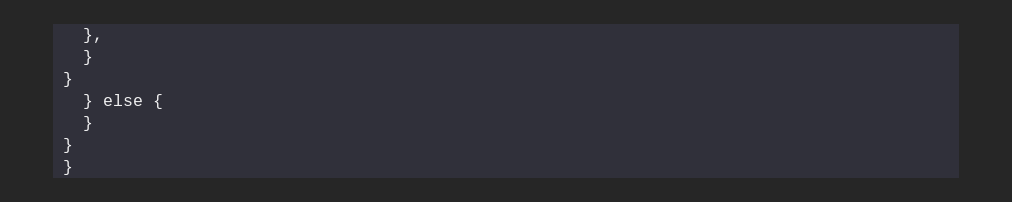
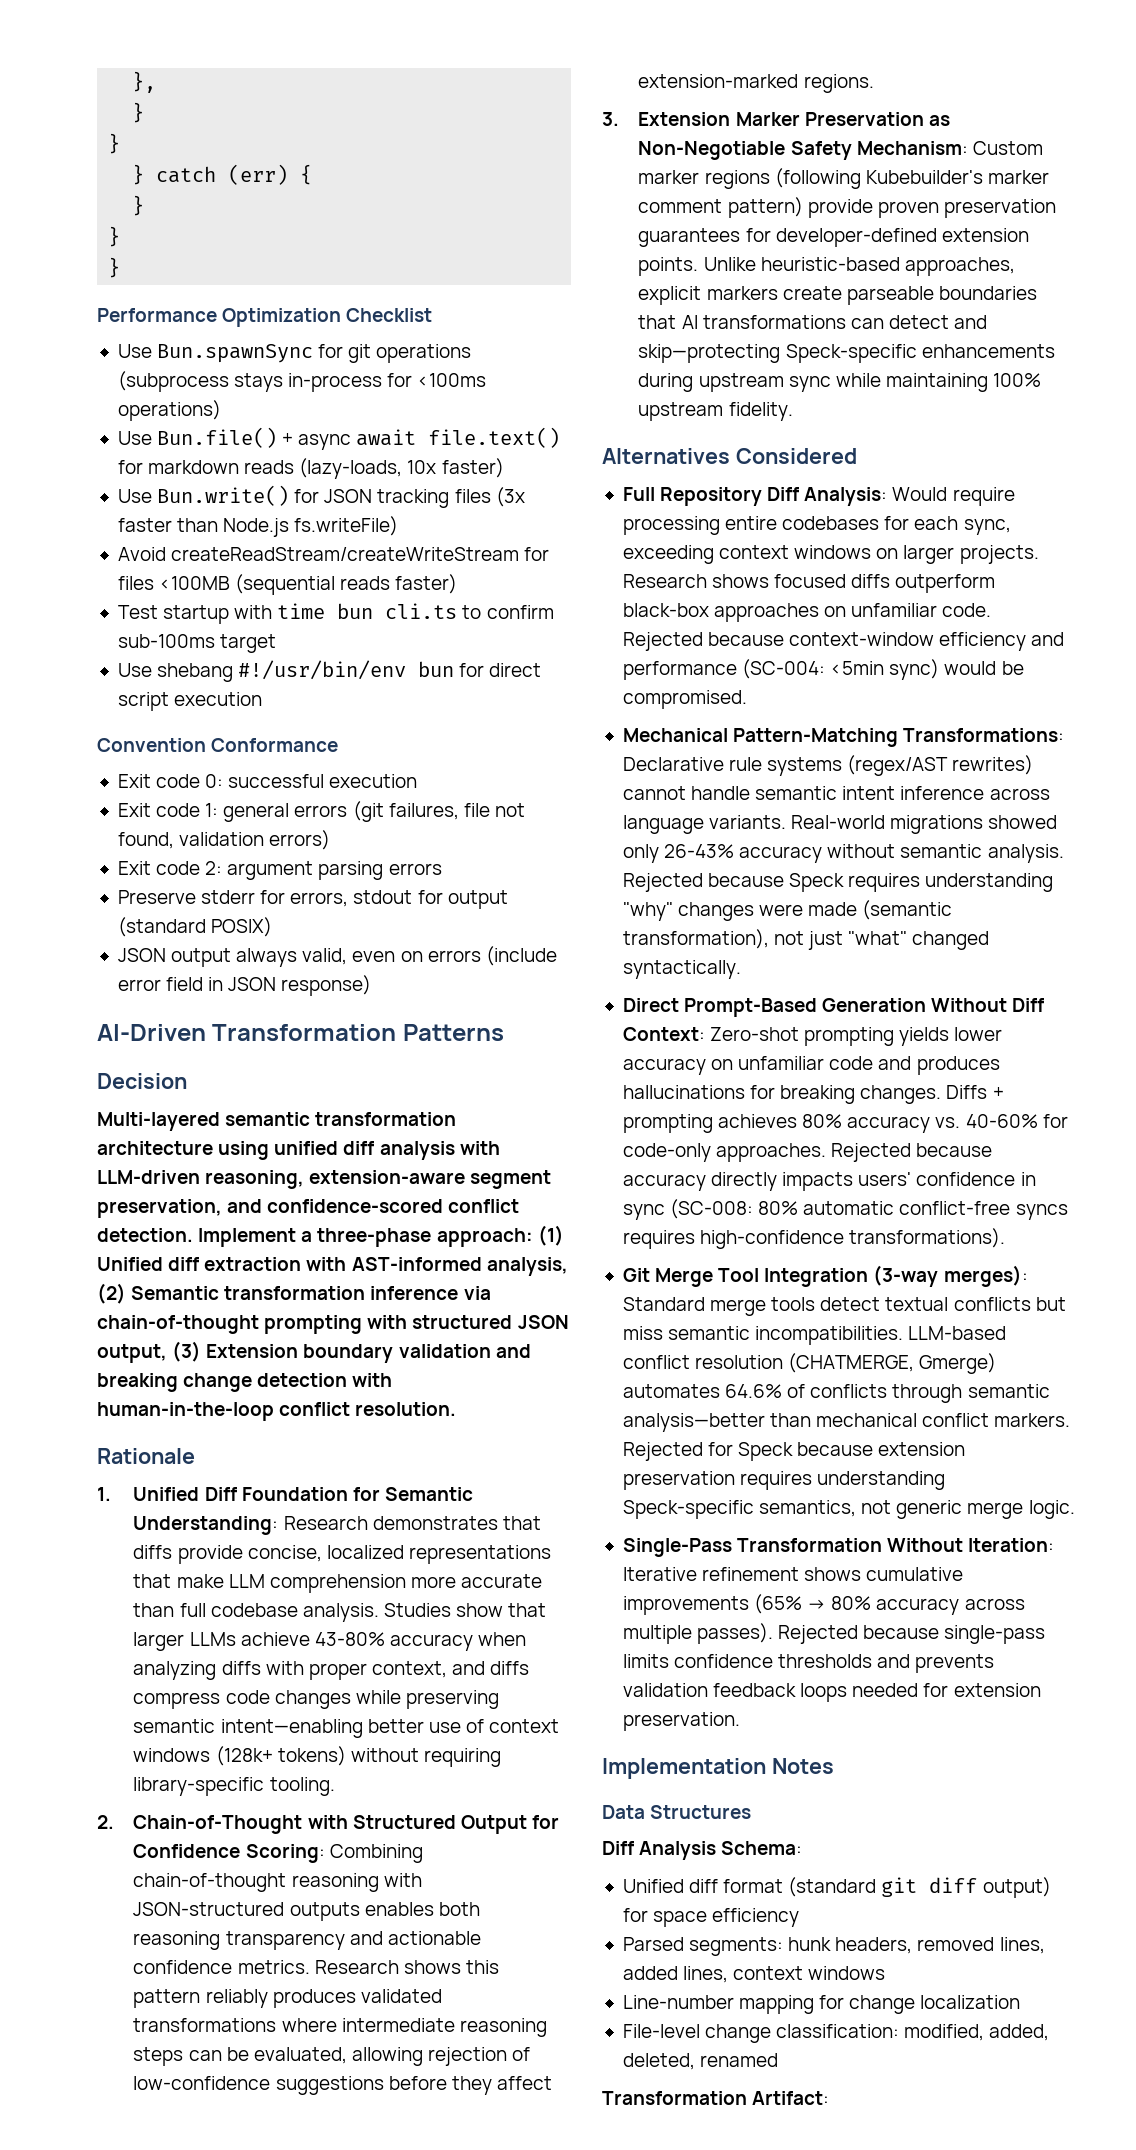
- } else {
+ } catch (err) {
+ Performance Optimization Checklist
+ Use Bun.spawnSync for git operations (subprocess stays in-process for <100ms operations)
+ Use Bun.file() + async await file.text() for markdown reads (lazy-loads, 10x faster)
+ Use Bun.write() for JSON tracking files (3x faster than Node.js fs.writeFile)
+ Avoid createReadStream/createWriteStream for files <100MB (sequential reads faster)
+ Test startup with time bun cli.ts to confirm sub-100ms target
+ Use shebang #!/usr/bin/env bun for direct script execution
+ Convention Conformance
+ Exit code 0: successful execution
+ Exit code 1: general errors (git failures, file not found, validation errors)
+ Exit code 2: argument parsing errors
+ Preserve stderr for errors, stdout for output (standard POSIX)
+ JSON output always valid, even on errors (include error field in JSON response)
+ AI-Driven Transformation Patterns
+ Decision
+ Multi-layered semantic transformation architecture using unified diff analysis with LLM-driven reasoning, extension-aware segment preservation, and confidence-scored conflict detection. Implement a three-phase approach: (1) Unified diff extraction with AST-informed analysis, (2) Semantic transformation inference via chain-of-thought prompting with structured JSON output, (3) Extension boundary validation and breaking change detection with human-in-the-loop conflict resolution.
+ Rationale
+ 1. Unified Diff Foundation for Semantic Understanding: Research demonstrates that diffs provide concise, localized representations that make LLM comprehension more accurate than full codebase analysis. Studies show that larger LLMs achieve 43-80% accuracy when analyzing diffs with proper context, and diffs compress code changes while preserving semantic intent—enabling better use of context windows (128k+ tokens) without requiring library-specific tooling.
+ 2. Chain-of-Thought with Structured Output for Confidence Scoring: Combining chain-of-thought reasoning with JSON-structured outputs enables both reasoning transparency and actionable confidence metrics. Research shows this pattern reliably produces validated transformations where intermediate reasoning steps can be evaluated, allowing rejection of low-confidence suggestions before they affect extension-marked regions.
+ 3. Extension Marker Preservation as Non-Negotiable Safety Mechanism: Custom marker regions (following Kubebuilder's marker comment pattern) provide proven preservation guarantees for developer-defined extension points. Unlike heuristic-based approaches, explicit markers create parseable boundaries that AI transformations can detect and skip—protecting Speck-specific enhancements during upstream sync while maintaining 100% upstream fidelity.
+ Alternatives Considered
+ Full Repository Diff Analysis: Would require processing entire codebases for each sync, exceeding context windows on larger projects. Research shows focused diffs outperform black-box approaches on unfamiliar code. Rejected because context-window efficiency and performance (SC-004: <5min sync) would be compromised.
+ Mechanical Pattern-Matching Transformations: Declarative rule systems (regex/AST rewrites) cannot handle semantic intent inference across language variants. Real-world migrations showed only 26-43% accuracy without semantic analysis. Rejected because Speck requires understanding "why" changes were made (semantic transformation), not just "what" changed syntactically.
+ Direct Prompt-Based Generation Without Diff Context: Zero-shot prompting yields lower accuracy on unfamiliar code and produces hallucinations for breaking changes. Diffs + prompting achieves 80% accuracy vs. 40-60% for code-only approaches. Rejected because accuracy directly impacts users' confidence in sync (SC-008: 80% automatic conflict-free syncs requires high-confidence transformations).
+ Git Merge Tool Integration (3-way merges): Standard merge tools detect textual conflicts but miss semantic incompatibilities. LLM-based conflict resolution (CHATMERGE, Gmerge) automates 64.6% of conflicts through semantic analysis—better than mechanical conflict markers. Rejected for Speck because extension preservation requires understanding Speck-specific semantics, not generic merge logic.
+ Single-Pass Transformation Without Iteration: Iterative refinement shows cumulative improvements (65% → 80% accuracy across multiple passes). Rejected because single-pass limits confidence thresholds and prevents validation feedback loops needed for extension preservation.
+ Implementation Notes
+ Data Structures
+ Diff Analysis Schema:
+ Unified diff format (standard git diff output) for space efficiency
+ Parsed segments: hunk headers, removed lines, added lines, context windows
+ Line-number mapping for change localization
+ File-level change classification: modified, added, deleted, renamed
+ Transformation Artifact:

